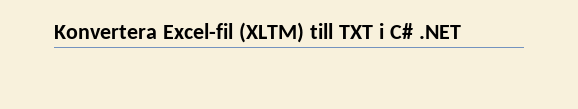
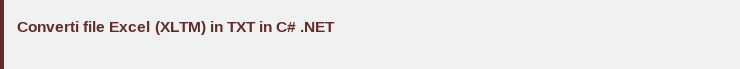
- Konvertera Excel-fil (XLTM) till TXT i C# .NET
+ Converti file Excel (XLTM) in TXT in C# .NET

